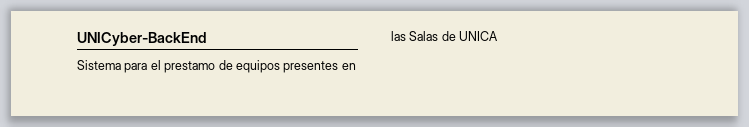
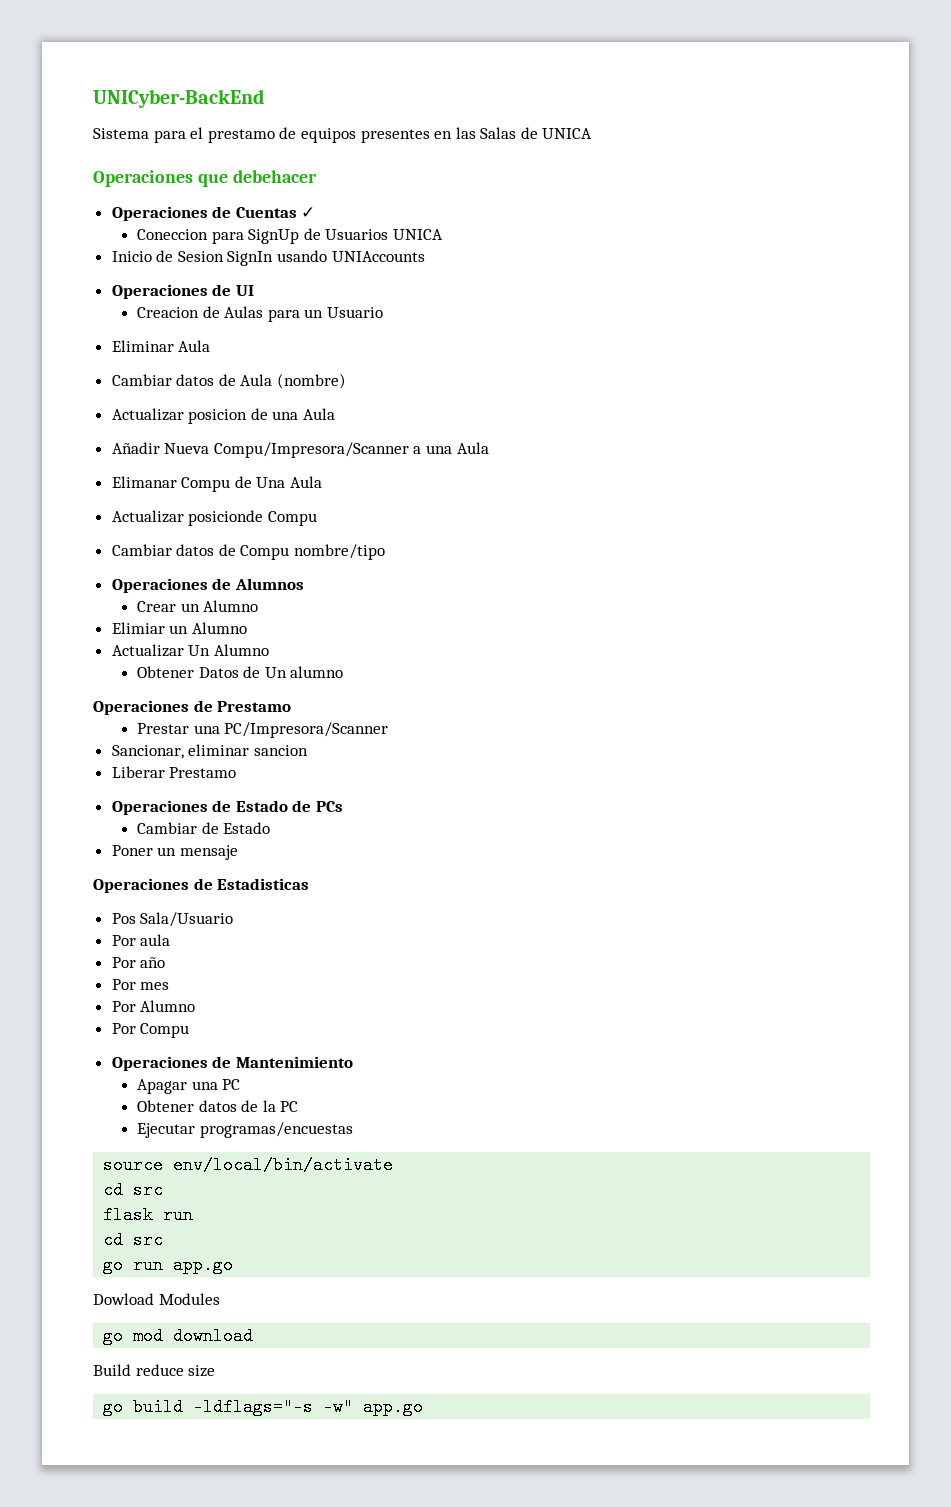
+ Operaciones que debehacer
+ Operaciones de Cuentas ✓
+ Coneccion para SignUp de Usuarios UNICA
+ Inicio de Sesion SignIn usando UNIAccounts
+ Operaciones de UI
+ Creacion de Aulas para un Usuario
+ Eliminar Aula
+ Cambiar datos de Aula (nombre)
+ Actualizar posicion de una Aula
+ Añadir Nueva Compu/Impresora/Scanner a una Aula
+ Elimanar Compu de Una Aula
+ Actualizar posicionde Compu
+ Cambiar datos de Compu nombre/tipo
+ Operaciones de Alumnos
+ Crear un Alumno
+ Elimiar un Alumno
+ Actualizar Un Alumno
+ Obtener Datos de Un alumno
+ Operaciones de Prestamo
+ Prestar una PC/Impresora/Scanner
+ Sancionar, eliminar sancion
+ Liberar Prestamo
+ Operaciones de Estado de PCs
+ Cambiar de Estado
+ Poner un mensaje
+ Operaciones de Estadisticas
+ Pos Sala/Usuario
+ Por aula
+ Por año
+ Por mes
+ Por Alumno
+ Por Compu
+ Operaciones de Mantenimiento
+ Apagar una PC
+ Obtener datos de la PC
+ Ejecutar programas/encuestas
+ source env/local/bin/activate
+ cd src
+ flask run
+ cd src
+ go run app.go
+ Dowload Modules
+ go mod download
+ Build reduce size
+ go build -ldflags="-s -w" app.go

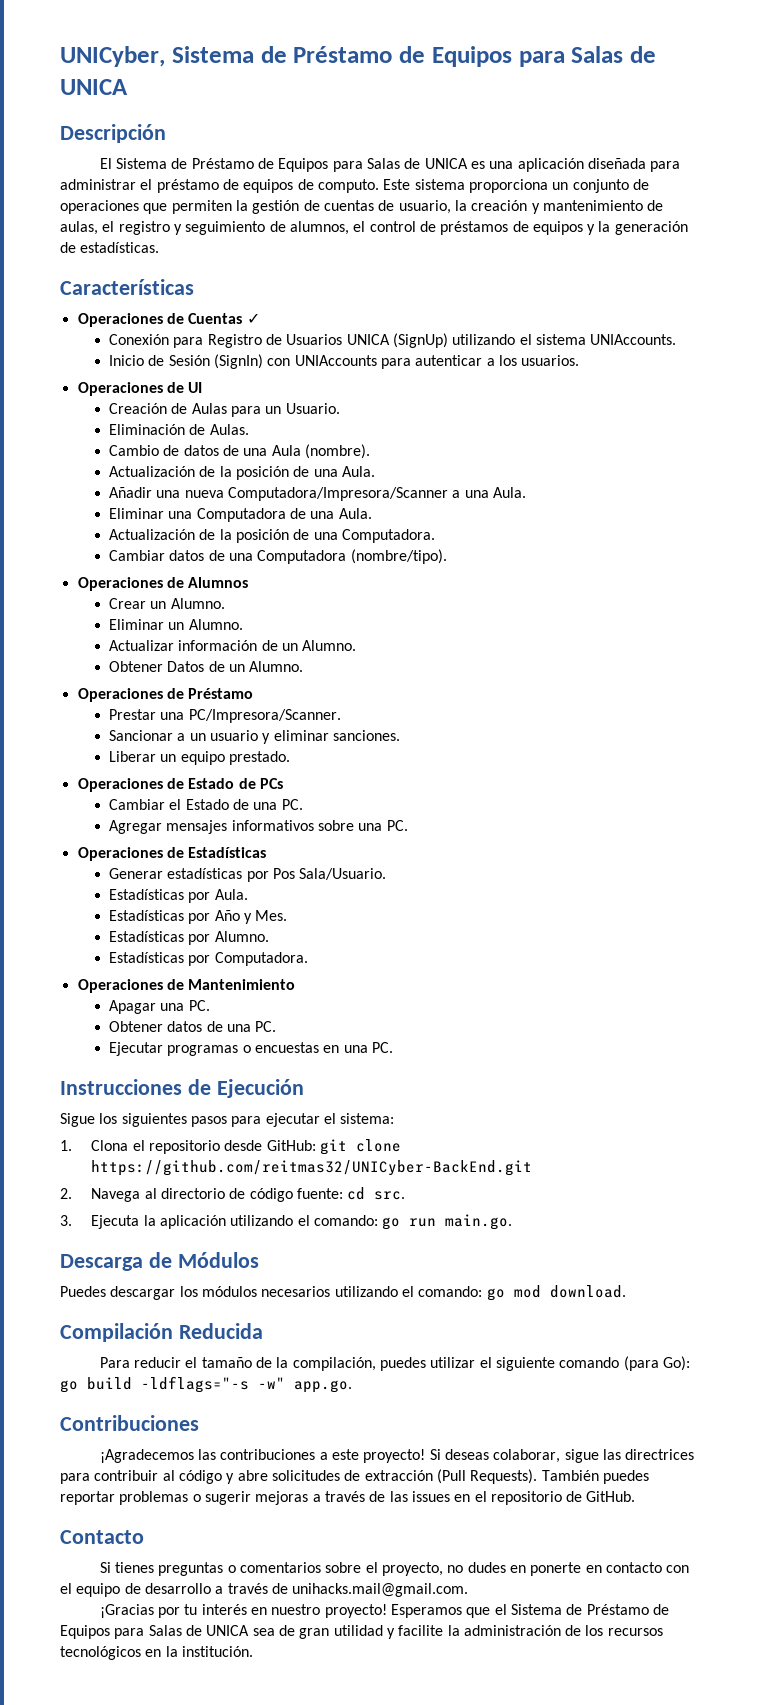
- UNICyber-BackEnd
- Sistema para el prestamo de equipos presentes en las Salas de UNICA
- Operaciones que debehacer
+ UNICyber, Sistema de Préstamo de Equipos para Salas de UNICA
+ Descripción
+ El Sistema de Préstamo de Equipos para Salas de UNICA es una aplicación diseñada para administrar el préstamo de equipos de computo. Este sistema proporciona un conjunto de operaciones que permiten la gestión de cuentas de usuario, la creación y mantenimiento de aulas, el registro y seguimiento de alumnos, el control de préstamos de equipos y la generación de estadísticas.
+ Características
- Coneccion para SignUp de Usuarios UNICA
- Inicio de Sesion SignIn usando UNIAccounts
+ Conexión para Registro de Usuarios UNICA (SignUp) utilizando el sistema UNIAccounts.
+ Inicio de Sesión (SignIn) con UNIAccounts para autenticar a los usuarios.
- Creacion de Aulas para un Usuario
- Eliminar Aula
- Cambiar datos de Aula (nombre)
- Actualizar posicion de una Aula
- Añadir Nueva Compu/Impresora/Scanner a una Aula
- Elimanar Compu de Una Aula
- Actualizar posicionde Compu
- Cambiar datos de Compu nombre/tipo
+ Creación de Aulas para un Usuario.
+ Eliminación de Aulas.
+ Cambio de datos de una Aula (nombre).
+ Actualización de la posición de una Aula.
+ Añadir una nueva Computadora/Impresora/Scanner a una Aula.
+ Eliminar una Computadora de una Aula.
+ Actualización de la posición de una Computadora.
+ Cambiar datos de una Computadora (nombre/tipo).
- Crear un Alumno
- Elimiar un Alumno
- Actualizar Un Alumno
+ Crear un Alumno.
+ Eliminar un Alumno.
+ Actualizar información de un Alumno.
- Obtener Datos de Un alumno
- Operaciones de Prestamo
+ Obtener Datos de un Alumno.
+ Operaciones de Préstamo
- Prestar una PC/Impresora/Scanner
- Sancionar, eliminar sancion
- Liberar Prestamo
+ Prestar una PC/Impresora/Scanner.
+ Sancionar a un usuario y eliminar sanciones.
+ Liberar un equipo prestado.
- Cambiar de Estado
- Poner un mensaje
- Operaciones de Estadisticas
- Pos Sala/Usuario
- Por aula
- Por año
- Por mes
- Por Alumno
- Por Compu
+ Cambiar el Estado de una PC.
+ Agregar mensajes informativos sobre una PC.
+ Operaciones de Estadísticas
+ Generar estadísticas por Pos Sala/Usuario.
+ Estadísticas por Aula.
+ Estadísticas por Año y Mes.
+ Estadísticas por Alumno.
+ Estadísticas por Computadora.
- Apagar una PC
+ Apagar una PC.
- Obtener datos de la PC
+ Obtener datos de una PC.
- Ejecutar programas/encuestas
- source env/local/bin/activate
- cd src
- flask run
- cd src
- go run app.go
- Dowload Modules
- go mod download
- Build reduce size
- go build -ldflags="-s -w" app.go
+ Ejecutar programas o encuestas en una PC.
+ Instrucciones de Ejecución
+ Sigue los siguientes pasos para ejecutar el sistema:
+ 1. Clona el repositorio desde GitHub: git clone https://github.com/reitmas32/UNICyber-BackEnd.git
+ 2. Navega al directorio de código fuente: cd src.
+ 3. Ejecuta la aplicación utilizando el comando: go run main.go.
+ Descarga de Módulos
+ Puedes descargar los módulos necesarios utilizando el comando: go mod download.
+ Compilación Reducida
+ Para reducir el tamaño de la compilación, puedes utilizar el siguiente comando (para Go): go build -ldflags="-s -w" app.go.
+ Contribuciones
+ ¡Agradecemos las contribuciones a este proyecto! Si deseas colaborar, sigue las directrices para contribuir al código y abre solicitudes de extracción (Pull Requests). También puedes reportar problemas o sugerir mejoras a través de las issues en el repositorio de GitHub.
+ Contacto
+ Si tienes preguntas o comentarios sobre el proyecto, no dudes en ponerte en contacto con el equipo de desarrollo a través de unihacks.mail@gmail.com.
+ ¡Gracias por tu interés en nuestro proyecto! Esperamos que el Sistema de Préstamo de Equipos para Salas de UNICA sea de gran utilidad y facilite la administración de los recursos tecnológicos en la institución.

